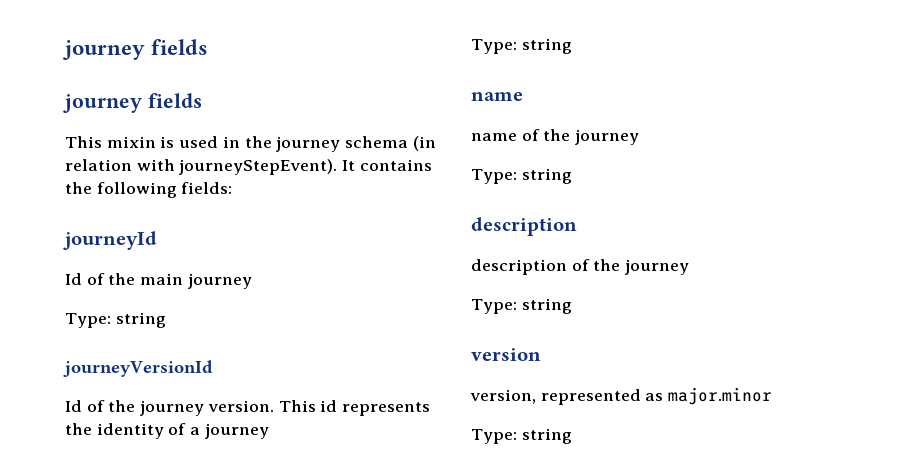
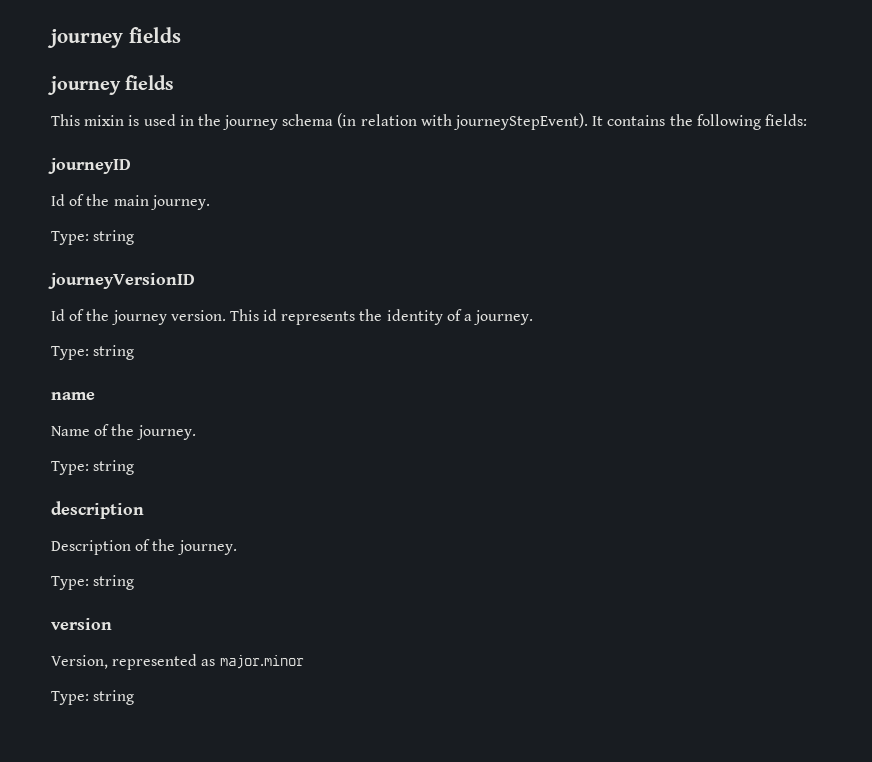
- journeyId
+ journeyID
- Id of the main journey
+ Id of the main journey.
  Type: string
- journeyVersionId
+ journeyVersionID
- This id represents the identity of a journey
+ This id represents the identity of a journey.
- name of the journey
+ Name of the journey.
- description of the journey
+ Description of the journey.
- version, represented as major.minor
+ Version, represented as major.minor

